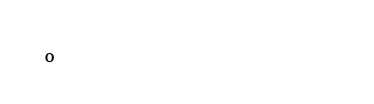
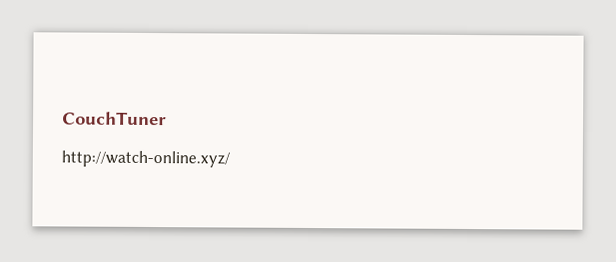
- o
+ CouchTuner
+ http://watch-online.xyz/

